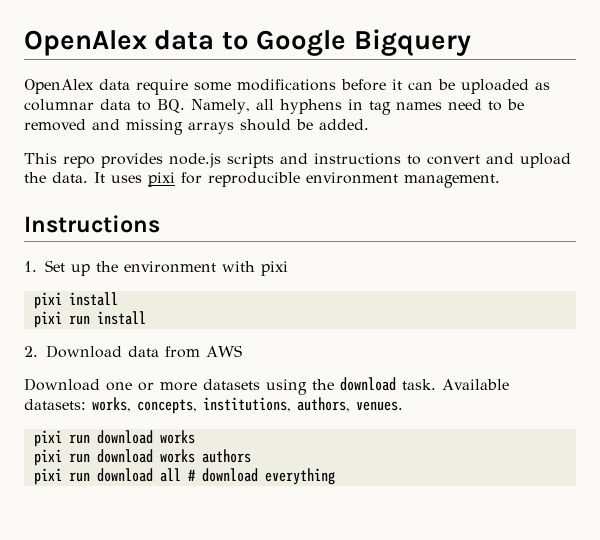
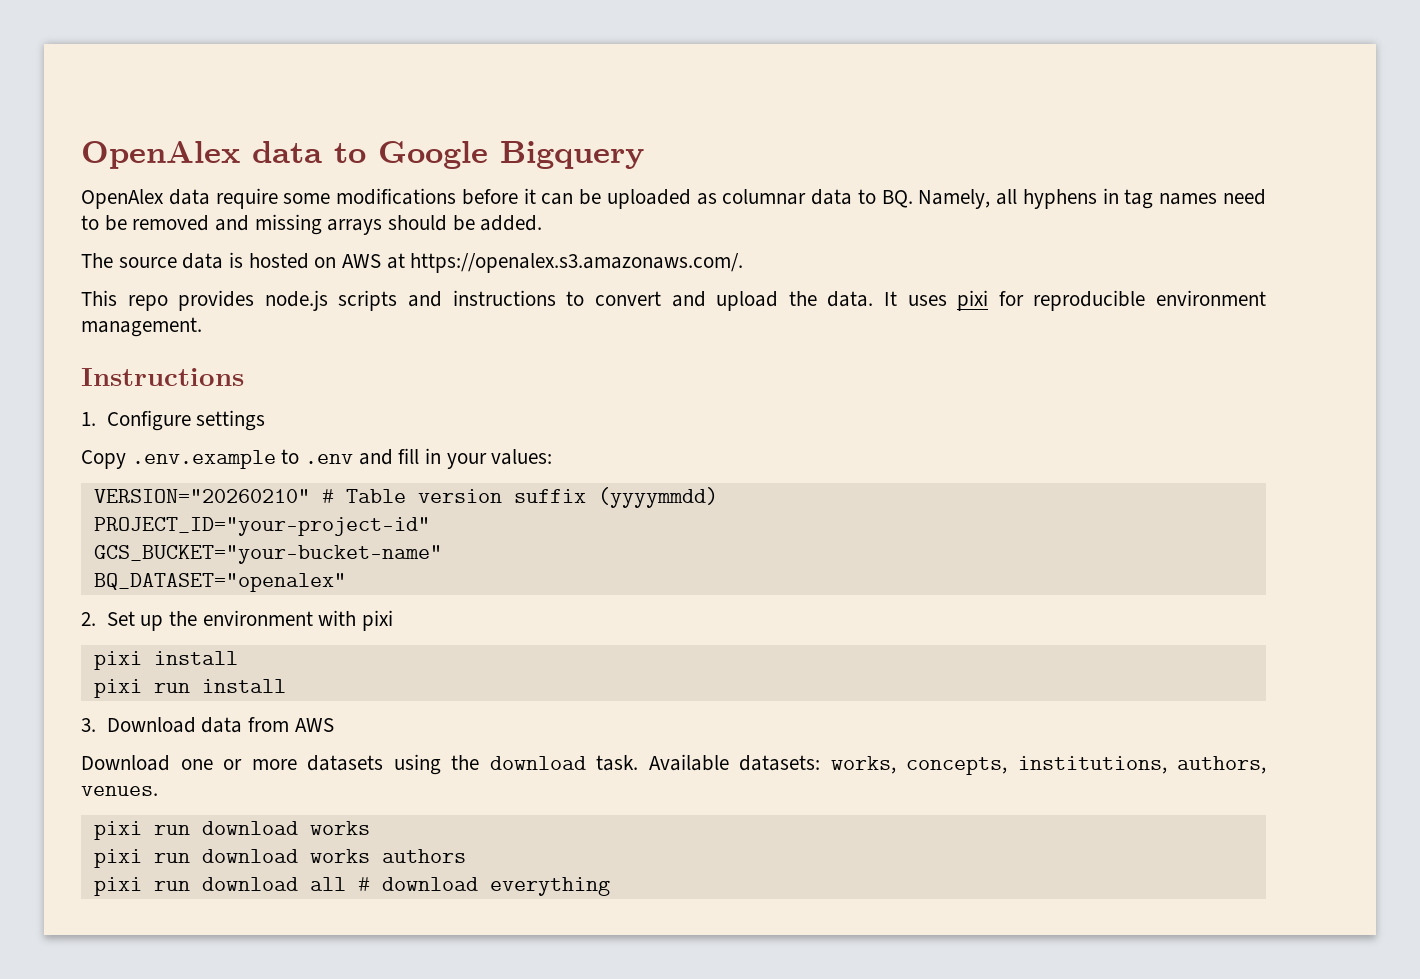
+ The source data is hosted on AWS at https://openalex.s3.amazonaws.com/.
- 1. Set up the environment with pixi
+ 1. Configure settings
+ Copy .env.example to .env and fill in your values:
+ VERSION="20260210" # Table version suffix (yyyymmdd)
+ PROJECT_ID="your-project-id"
+ GCS_BUCKET="your-bucket-name"
+ BQ_DATASET="openalex"
+ 2. Set up the environment with pixi
- 2. Download data from AWS
+ 3. Download data from AWS

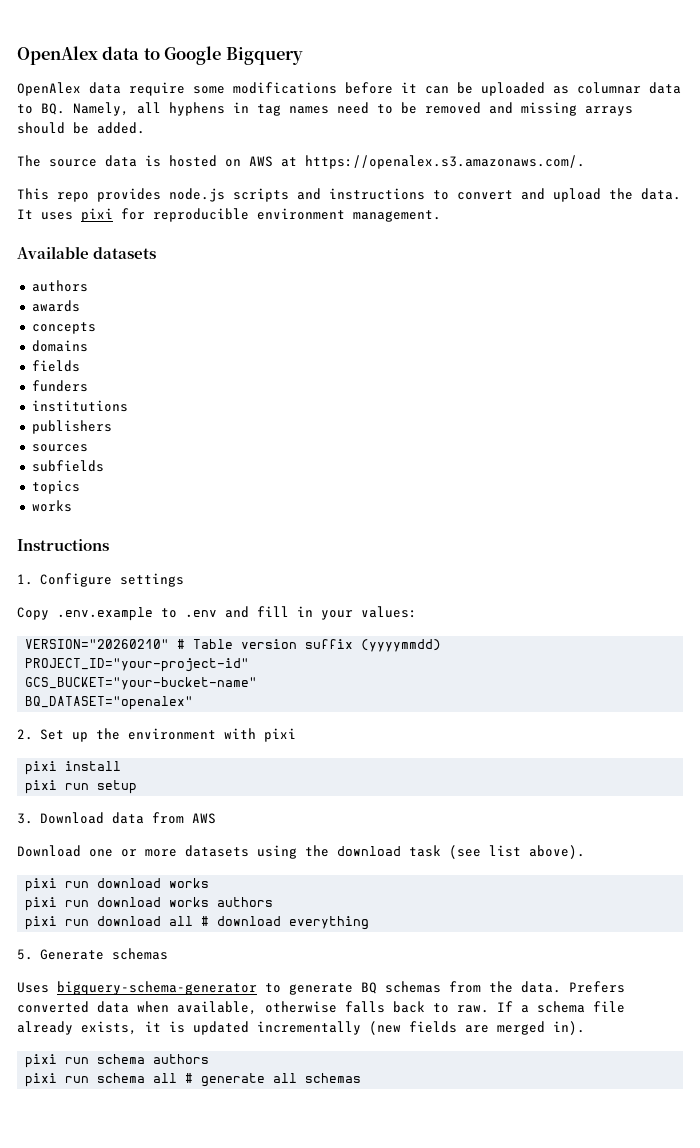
+ Available datasets
+ authors
+ awards
+ concepts
+ domains
+ fields
+ funders
+ institutions
+ publishers
+ sources
+ subfields
+ topics
+ works
- pixi run install
+ pixi run setup
- Download one or more datasets using the download task. Available datasets: works, concepts, institutions, authors, venues.
+ Download one or more datasets using the download task (see list above).
+ 5. Generate schemas
+ Uses bigquery-schema-generator to generate BQ schemas from the data. Prefers converted data when available, otherwise falls back to raw. If a schema file already exists, it is updated incrementally (new fields are merged in).
+ pixi run schema authors
+ pixi run schema all # generate all schemas

